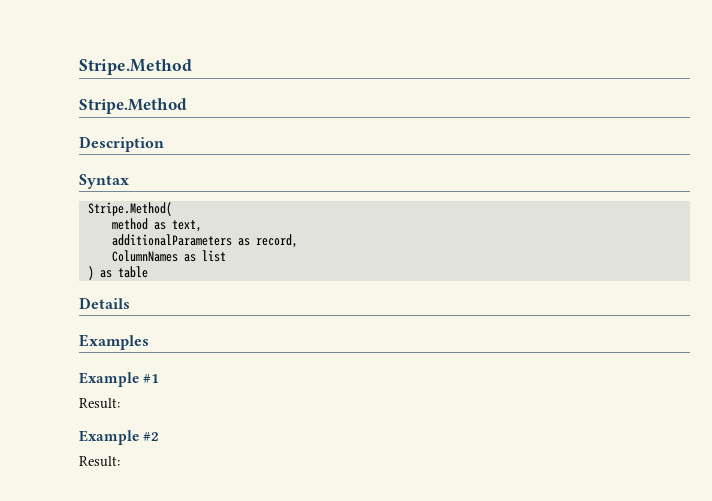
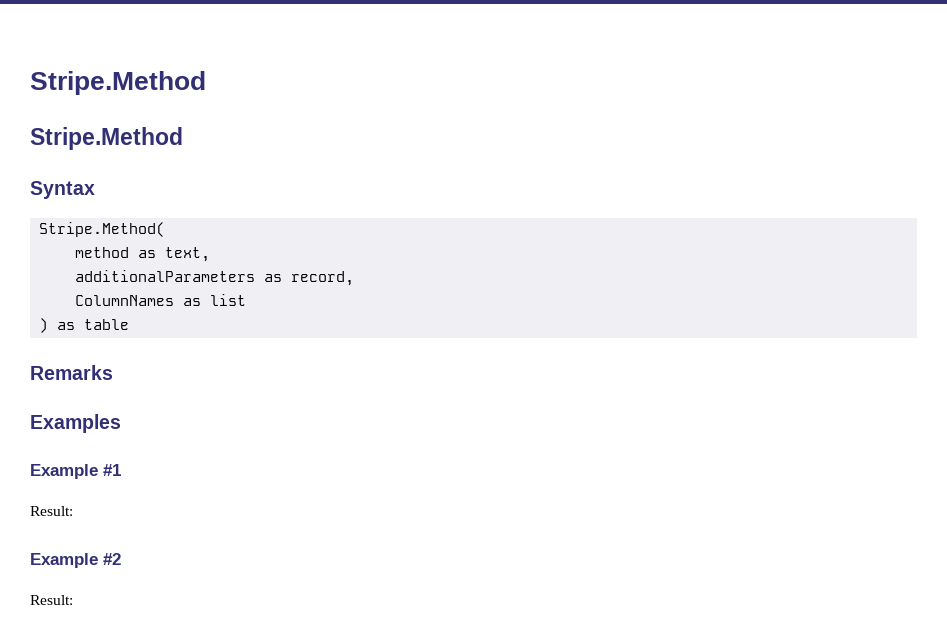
- Description
- Details
+ Remarks

